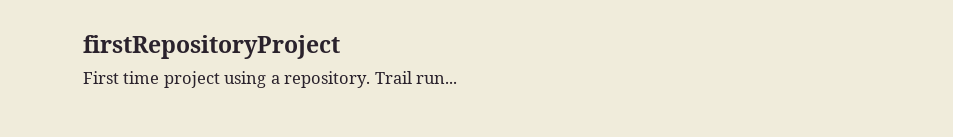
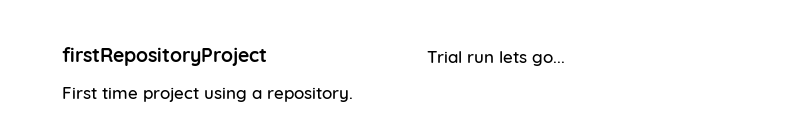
- Trail run...
+ Trial run lets go...

